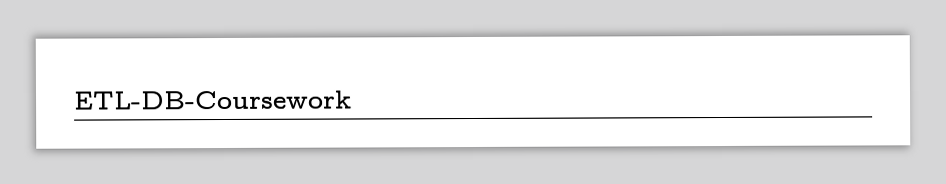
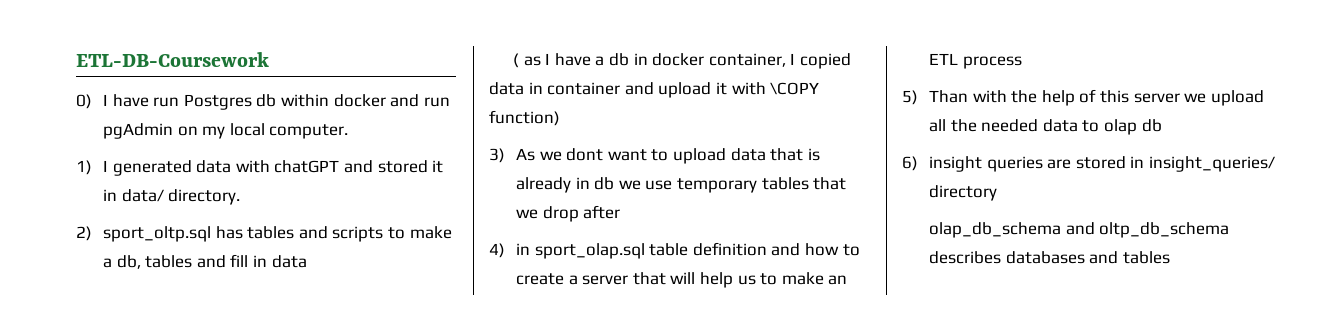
+ 0) I have run Postgres db within docker and run pgAdmin on my local computer.
+ 1) I generated data with chatGPT and stored it in data/ directory.
+ 2) sport_oltp.sql has tables and scripts to make a db, tables and fill in data
+ ( as I have a db in docker container, I copied data in container and upload it with \COPY function)
+ 3) As we dont want to upload data that is already in db we use temporary tables that we drop after
+ 4) in sport_olap.sql table definition and how to create a server that will help us to make an ETL process
+ 5) Than with the help of this server we upload all the needed data to olap db
+ 6) insight queries are stored in insight_queries/ directory
+ olap_db_schema and oltp_db_schema describes databases and tables

